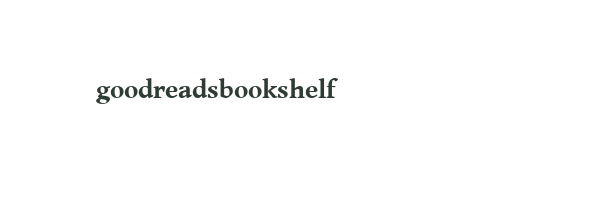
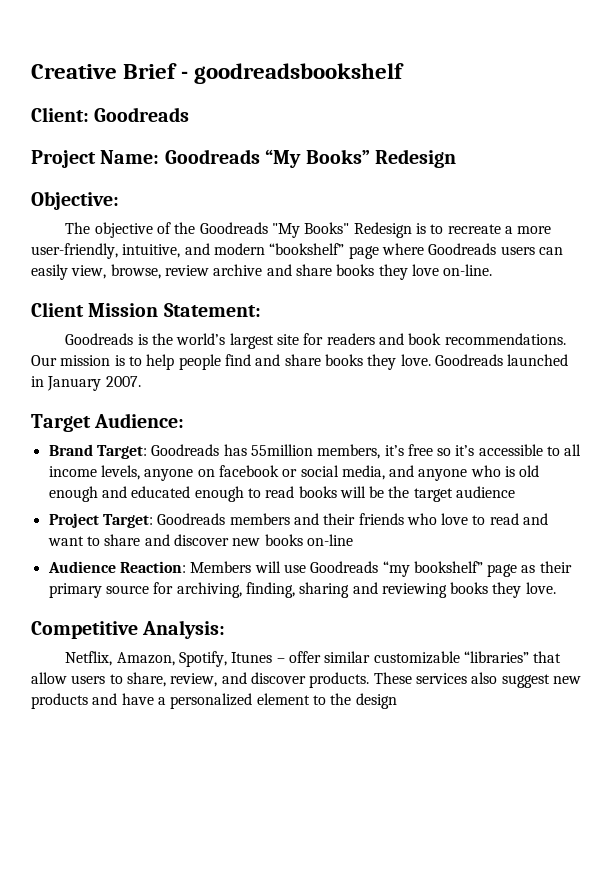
- goodreadsbookshelf
+ Creative Brief - goodreadsbookshelf
+ Client: Goodreads
+ Project Name: Goodreads “My Books” Redesign
+ Objective:
+ The objective of the Goodreads "My Books" Redesign is to recreate a more user-friendly, intuitive, and modern “bookshelf” page where Goodreads users can easily view, browse, review archive and share books they love on-line.
+ Client Mission Statement:
+ Goodreads is the world’s largest site for readers and book recommendations. Our mission is to help people find and share books they love. Goodreads launched in January 2007.
+ Target Audience:
+ Brand Target: Goodreads has 55million members, it’s free so it’s accessible to all income levels, anyone on facebook or social media, and anyone who is old enough and educated enough to read books will be the target audience
+ Project Target: Goodreads members and their friends who love to read and want to share and discover new books on-line
+ Audience Reaction: Members will use Goodreads “my bookshelf” page as their primary source for archiving, finding, sharing and reviewing books they love.
+ Competitive Analysis:
+ Netflix, Amazon, Spotify, Itunes – offer similar customizable “libraries” that allow users to share, review, and discover products. These services also suggest new products and have a personalized element to the design

